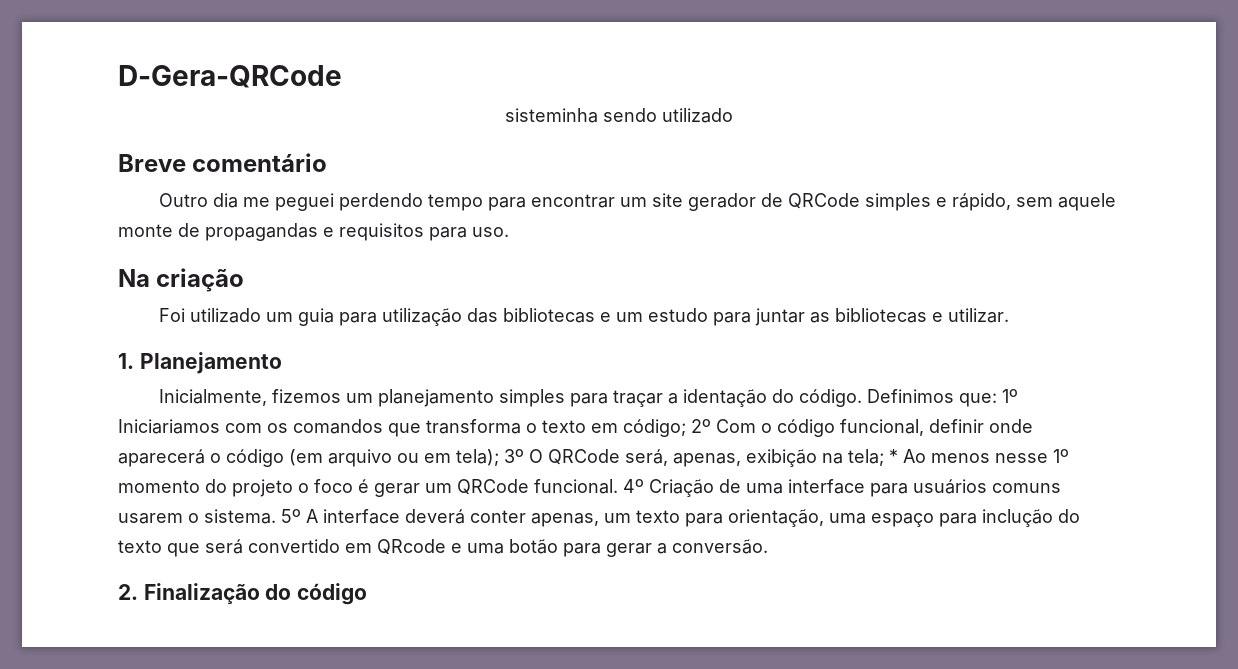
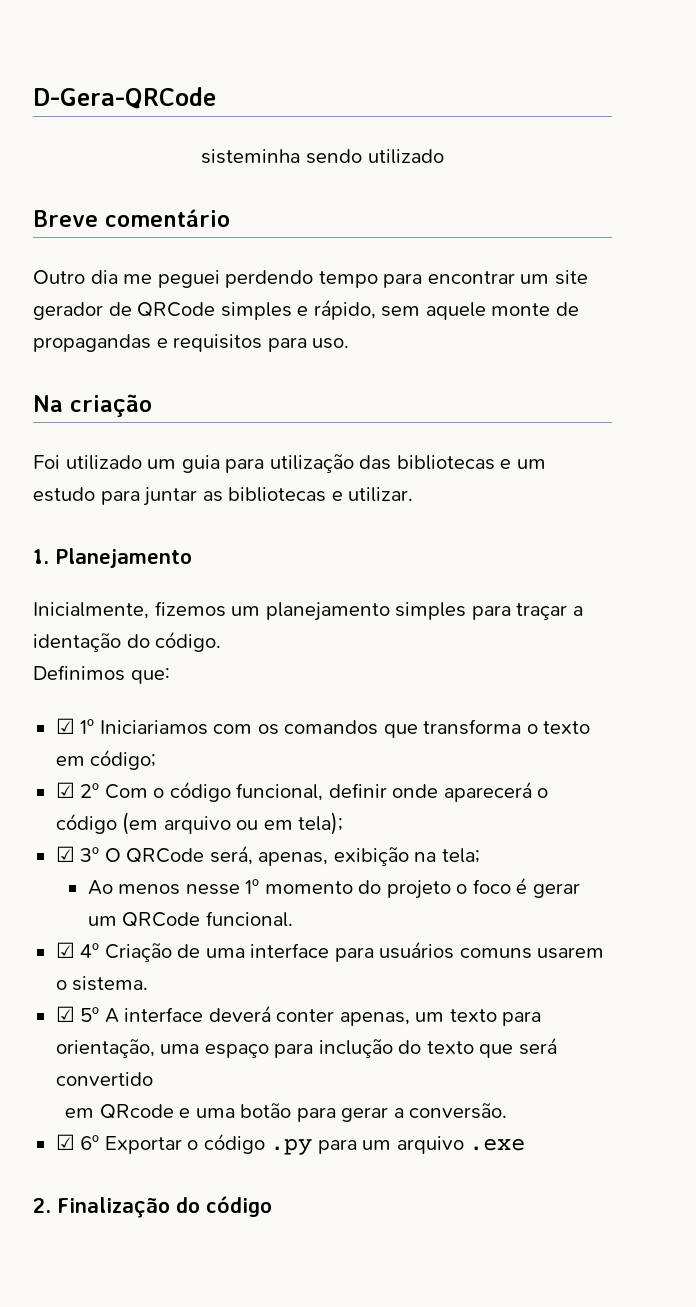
- Inicialmente, fizemos um planejamento simples para traçar a identação do código. Definimos que: 1º Iniciariamos com os comandos que transforma o texto em código; 2º Com o código funcional, definir onde aparecerá o código (em arquivo ou em tela); 3º O QRCode será, apenas, exibição na tela; * Ao menos nesse 1º momento do projeto o foco é gerar um QRCode funcional. 4º Criação de uma interface para usuários comuns usarem o sistema. 5º A interface deverá conter apenas, um texto para orientação, uma espaço para inclução do texto que será convertido em QRcode e uma botão para gerar a conversão.
+ Inicialmente, fizemos um planejamento simples para traçar a identação do código.
+ Definimos que:
+ ☑ 1º Iniciariamos com os comandos que transforma o texto em código;
+ ☑ 2º Com o código funcional, definir onde aparecerá o código (em arquivo ou em tela);
+ ☑ 3º O QRCode será, apenas, exibição na tela;
+ Ao menos nesse 1º momento do projeto o foco é gerar um QRCode funcional.
+ ☑ 4º Criação de uma interface para usuários comuns usarem o sistema.
+ ☑ 5º A interface deverá conter apenas, um texto para orientação, uma espaço para inclução do texto que será convertido
+ em QRcode e uma botão para gerar a conversão.
+ ☑ 6º Exportar o código .py para um arquivo .exe

